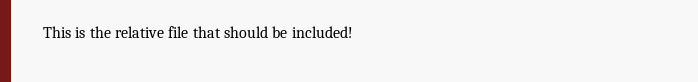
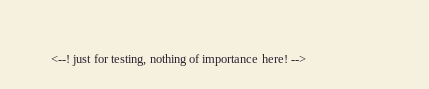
- This is the relative file that should be included!
+ <--! just for testing, nothing of importance here! -->

